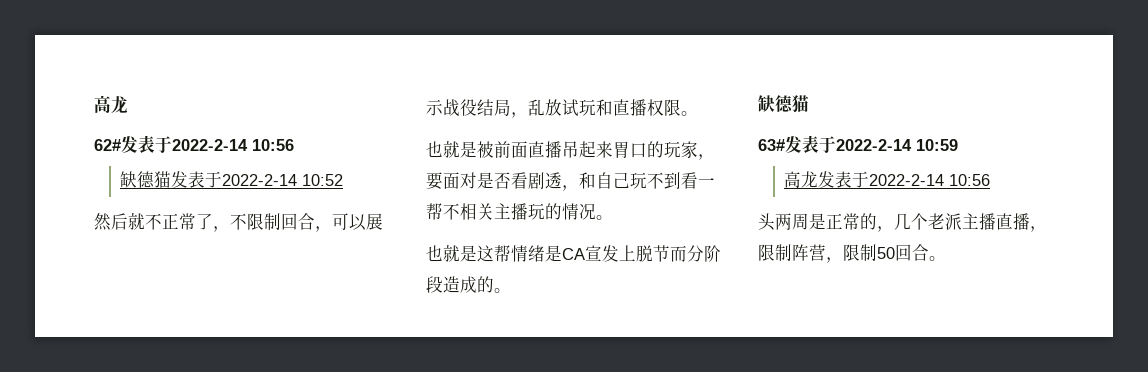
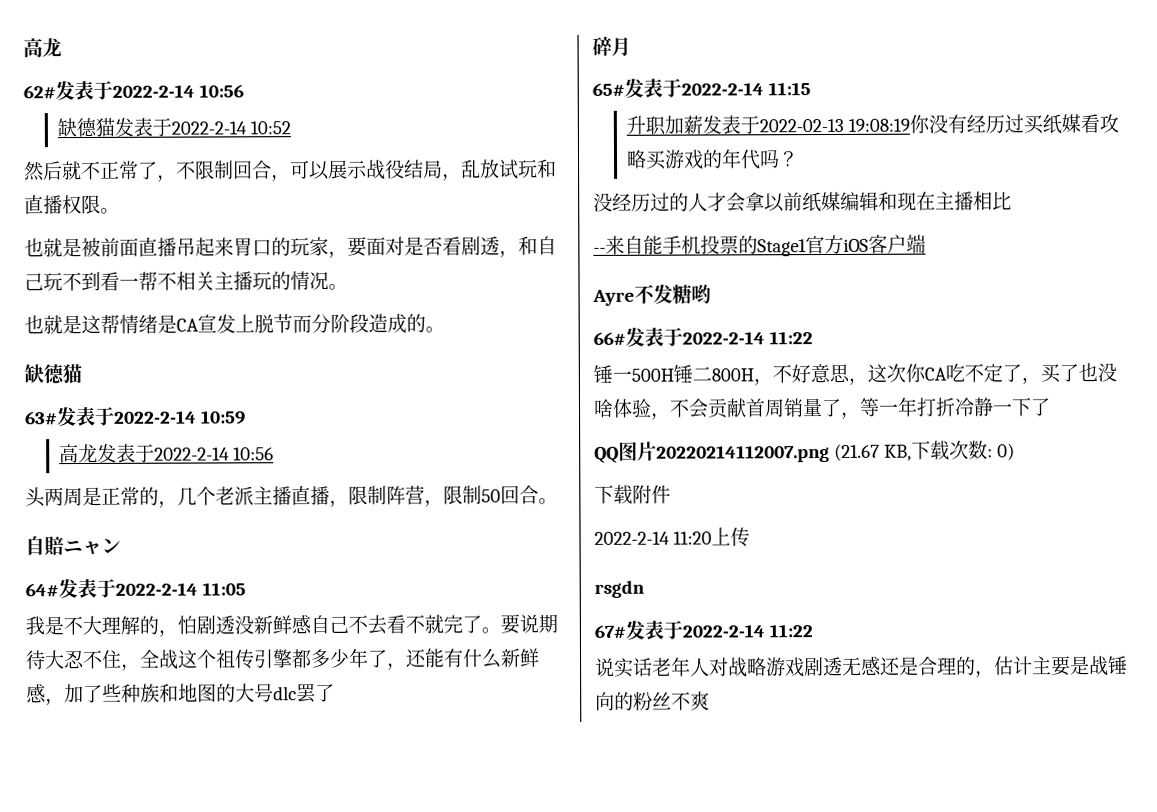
+ 自賠ニャン
+ 64#发表于2022-2-14 11:05
+ 我是不大理解的，怕剧透没新鲜感自己不去看不就完了。要说期待大忍不住，全战这个祖传引擎都多少年了，还能有什么新鲜感，加了些种族和地图的大号dlc罢了
+ 碎月
+ 65#发表于2022-2-14 11:15
+ 升职加薪发表于2022-02-13 19:08:19你没有经历过买纸媒看攻略买游戏的年代吗？
+ 没经历过的人才会拿以前纸媒编辑和现在主播相比
+ --来自能手机投票的Stage1官方iOS客户端
+ Ayre不发糖哟
+ 66#发表于2022-2-14 11:22
+ 锤一500H锤二800H，不好意思，这次你CA吃不定了，买了也没啥体验，不会贡献首周销量了，等一年打折冷静一下了
+ QQ图片20220214112007.png (21.67 KB,下载次数: 0)
+ 下载附件
+ 2022-2-14 11:20上传
+ rsgdn
+ 67#发表于2022-2-14 11:22
+ 说实话老年人对战略游戏剧透无感还是合理的，估计主要是战锤向的粉丝不爽

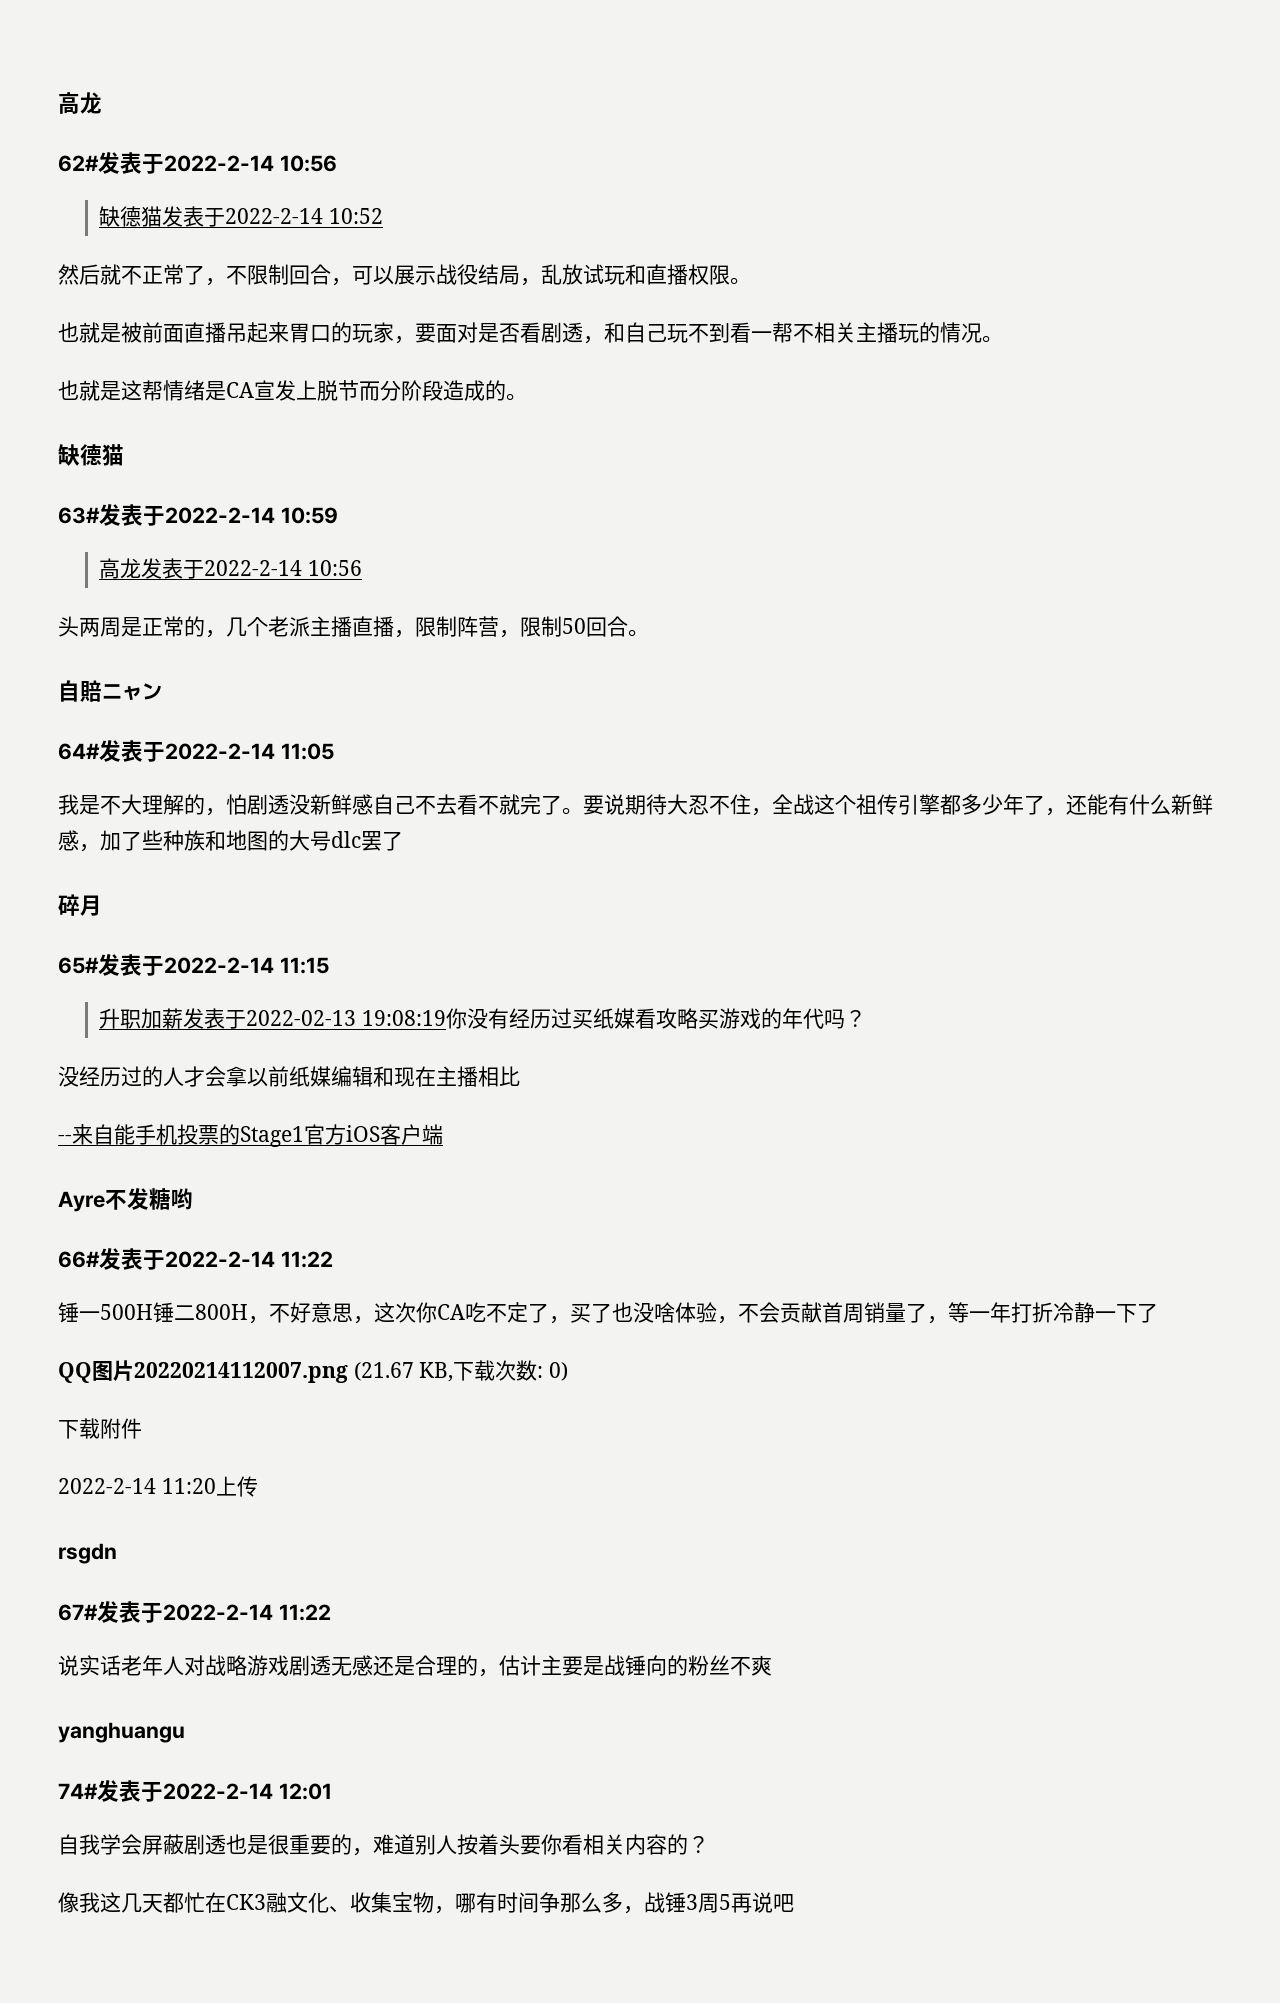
+ yanghuangu
+ 74#发表于2022-2-14 12:01
+ 自我学会屏蔽剧透也是很重要的，难道别人按着头要你看相关内容的？
+ 像我这几天都忙在CK3融文化、收集宝物，哪有时间争那么多，战锤3周5再说吧

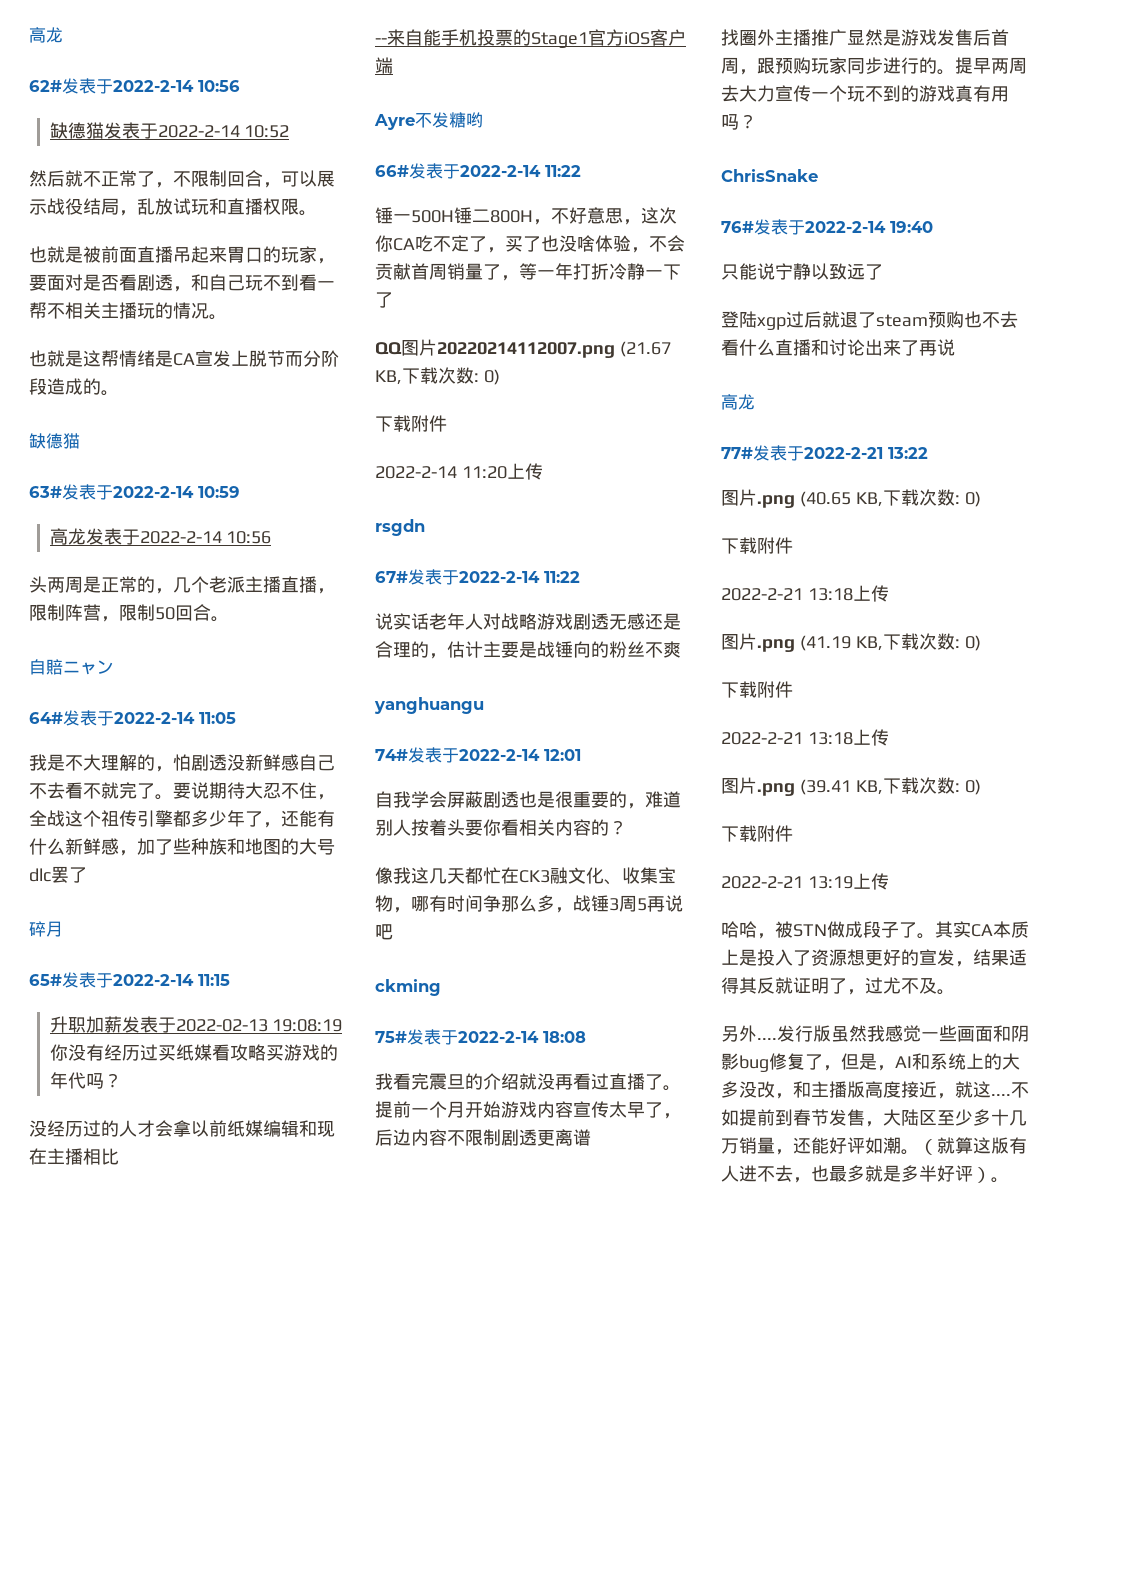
+ ckming
+ 75#发表于2022-2-14 18:08
+ 我看完震旦的介绍就没再看过直播了。提前一个月开始游戏内容宣传太早了，后边内容不限制剧透更离谱
+ 找圈外主播推广显然是游戏发售后首周，跟预购玩家同步进行的。提早两周去大力宣传一个玩不到的游戏真有用吗？
+ ChrisSnake
+ 76#发表于2022-2-14 19:40
+ 只能说宁静以致远了
+ 登陆xgp过后就退了steam预购也不去看什么直播和讨论出来了再说
+ 高龙
+ 77#发表于2022-2-21 13:22
+ 图片.png (40.65 KB,下载次数: 0)
+ 下载附件
+ 2022-2-21 13:18上传
+ 图片.png (41.19 KB,下载次数: 0)
+ 下载附件
+ 2022-2-21 13:18上传
+ 图片.png (39.41 KB,下载次数: 0)
+ 下载附件
+ 2022-2-21 13:19上传
+ 哈哈，被STN做成段子了。其实CA本质上是投入了资源想更好的宣发，结果适得其反就证明了，过尤不及。
+ 另外....发行版虽然我感觉一些画面和阴影bug修复了，但是，AI和系统上的大多没改，和主播版高度接近，就这....不如提前到春节发售，大陆区至少多十几万销量，还能好评如潮。（就算这版有人进不去，也最多就是多半好评）。

